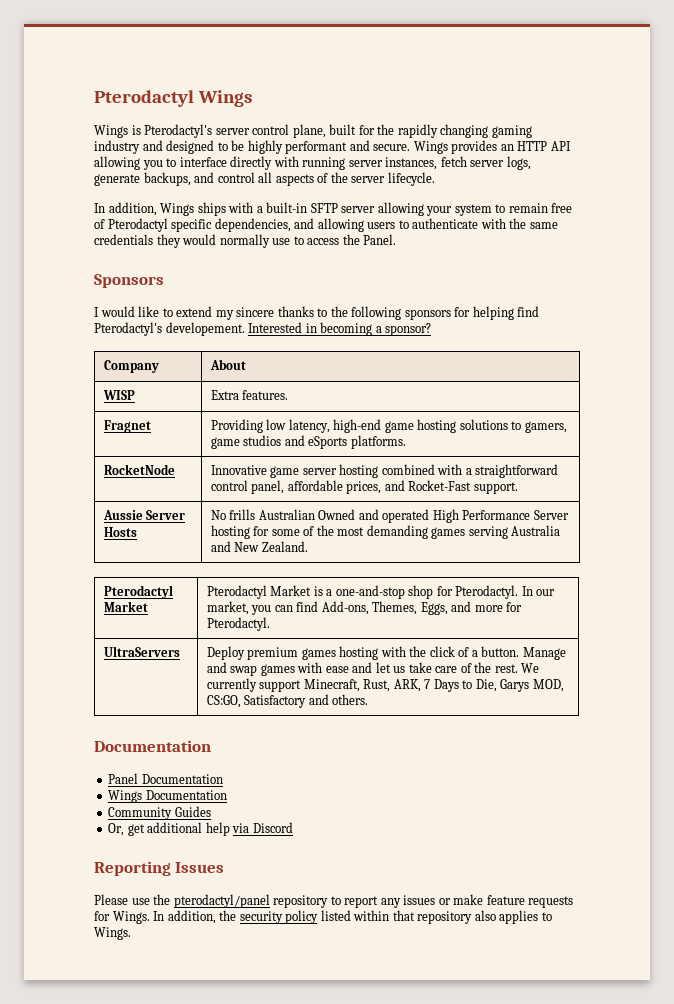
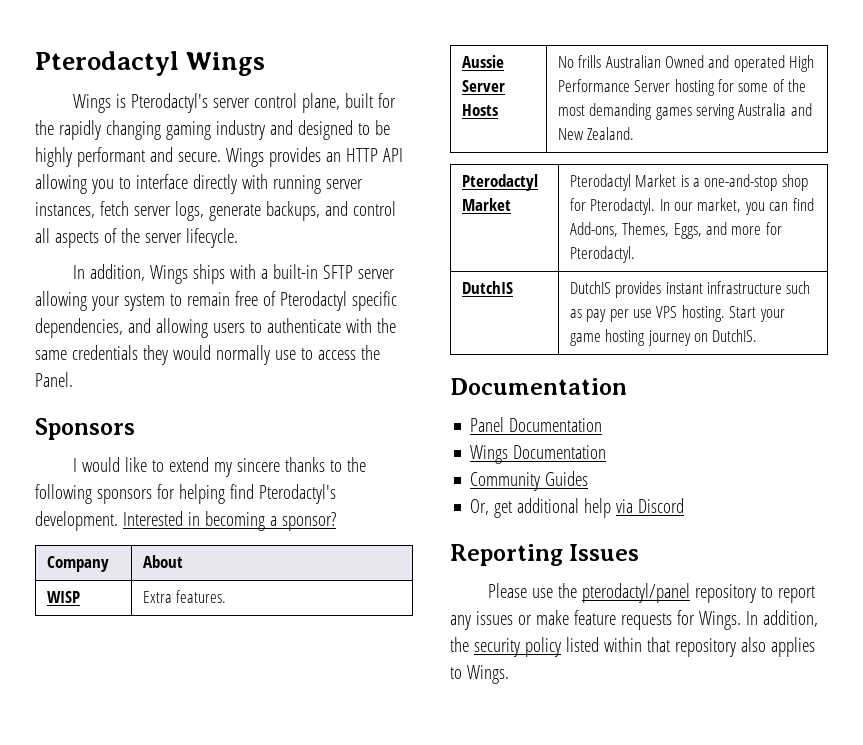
- I would like to extend my sincere thanks to the following sponsors for helping find Pterodactyl's developement.
+ I would like to extend my sincere thanks to the following sponsors for helping find Pterodactyl's development.
- Fragnet | Providing low latency, high-end game hosting solutions to gamers, game studios and eSports platforms.
- RocketNode | Innovative game server hosting combined with a straightforward control panel, affordable prices, and Rocket-Fast support.
- UltraServers | Deploy premium games hosting with the click of a button. Manage and swap games with ease and let us take care of the rest. We currently support Minecraft, Rust, ARK, 7 Days to Die, Garys MOD, CS:GO, Satisfactory and others.
+ DutchIS | DutchIS provides instant infrastructure such as pay per use VPS hosting. Start your game hosting journey on DutchIS.

